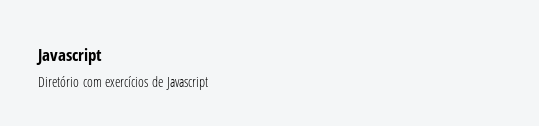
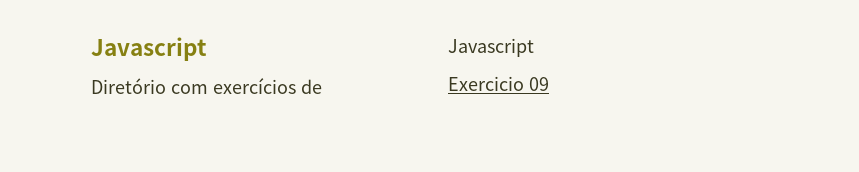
+ Exercicio 09

